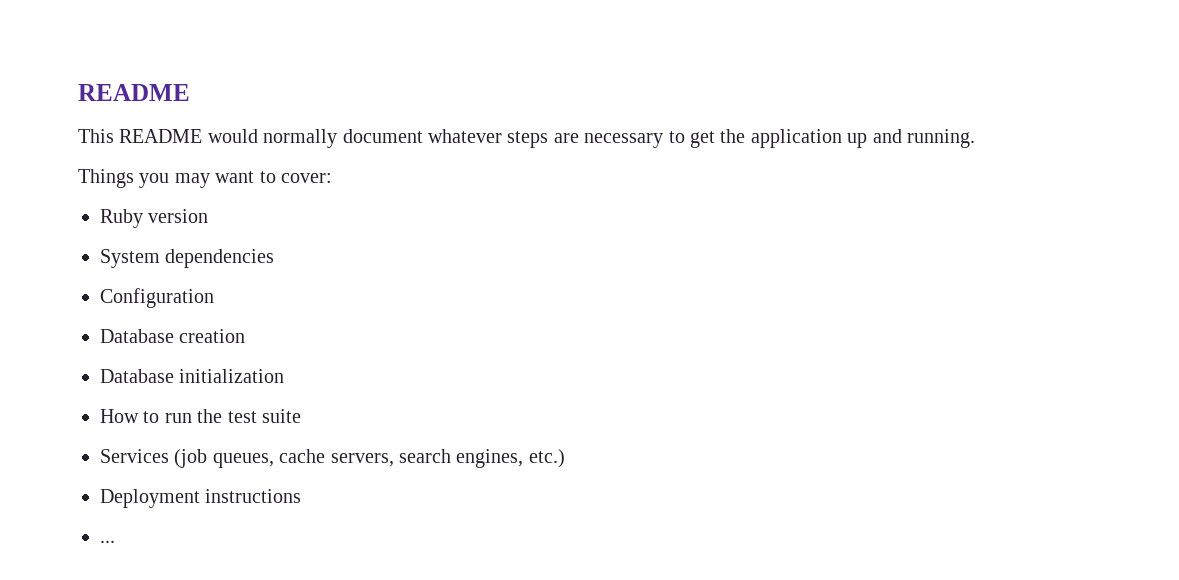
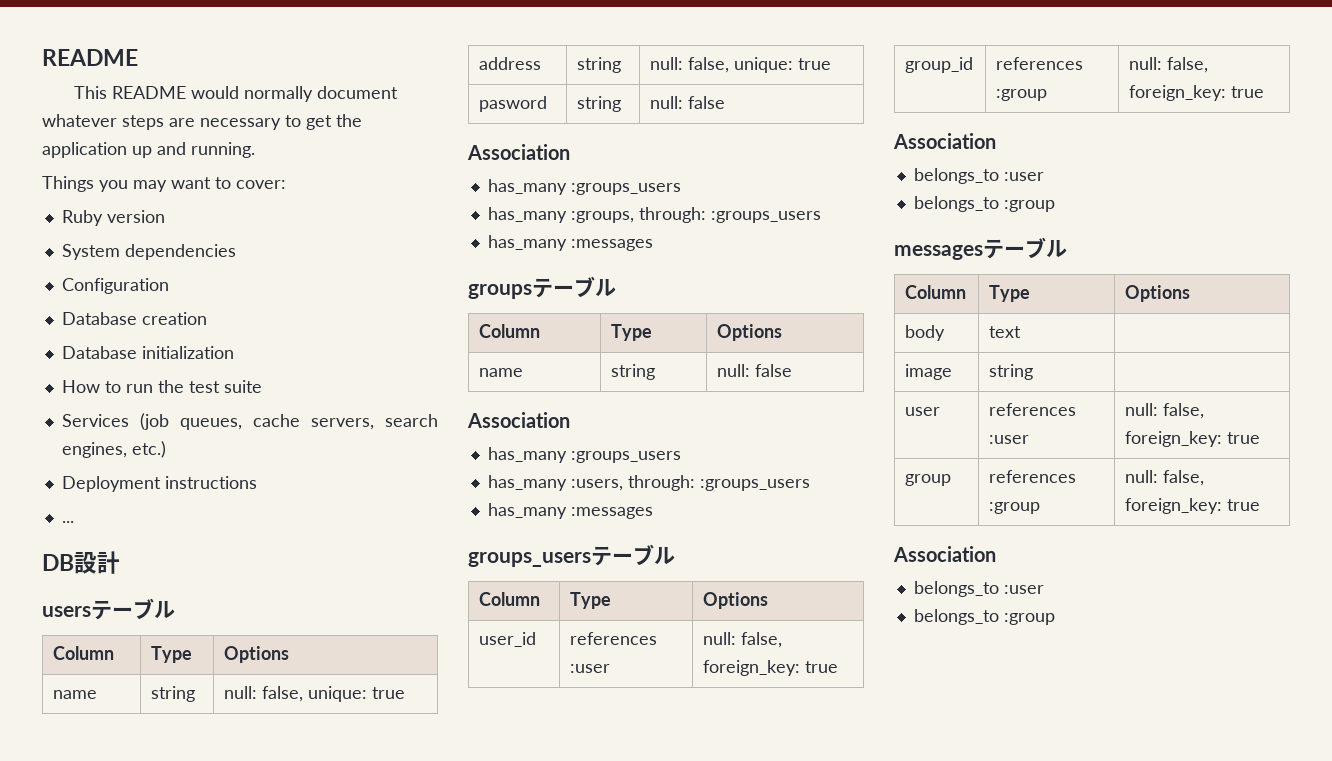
+ DB設計
+ usersテーブル
+ Column | Type | Options
+ name | string | null: false, unique: true
+ address | string | null: false, unique: true
+ pasword | string | null: false
+ Association
+ has_many :groups_users
+ has_many :groups, through: :groups_users
+ has_many :messages
+ groupsテーブル
+ Column | Type | Options
+ name | string | null: false
+ Association
+ has_many :groups_users
+ has_many :users, through: :groups_users
+ has_many :messages
+ groups_usersテーブル
+ Column | Type | Options
+ user_id | references :user | null: false, foreign_key: true
+ group_id | references :group | null: false, foreign_key: true
+ Association
+ belongs_to :user
+ belongs_to :group
+ messagesテーブル
+ Column | Type | Options
+ body | text |
+ image | string |
+ user | references :user | null: false, foreign_key: true
+ group | references :group | null: false, foreign_key: true
+ Association
+ belongs_to :user
+ belongs_to :group

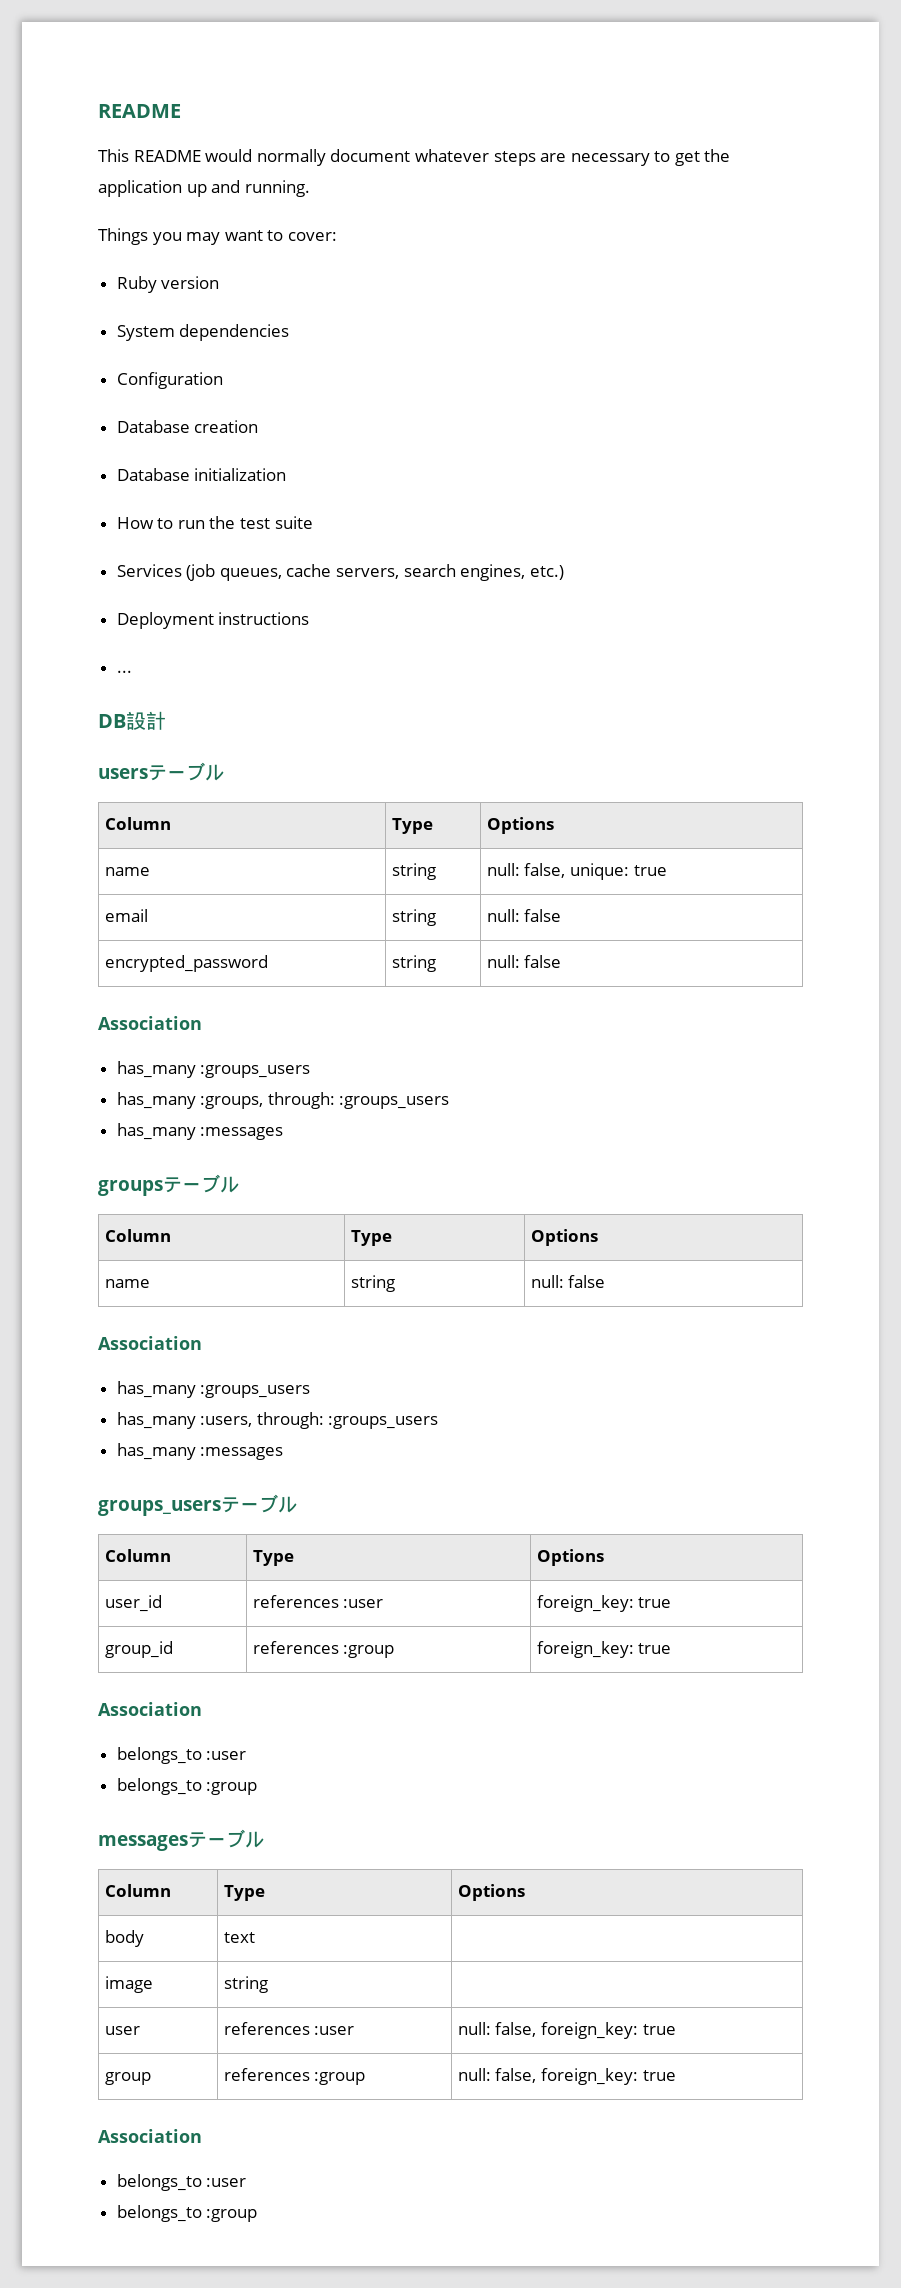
- address | string | null: false, unique: true
- pasword | string | null: false
+ email | string | null: false
+ encrypted_password | string | null: false
- user_id | references :user | null: false, foreign_key: true
+ user_id | references :user | foreign_key: true
- group_id | references :group | null: false, foreign_key: true
+ group_id | references :group | foreign_key: true

